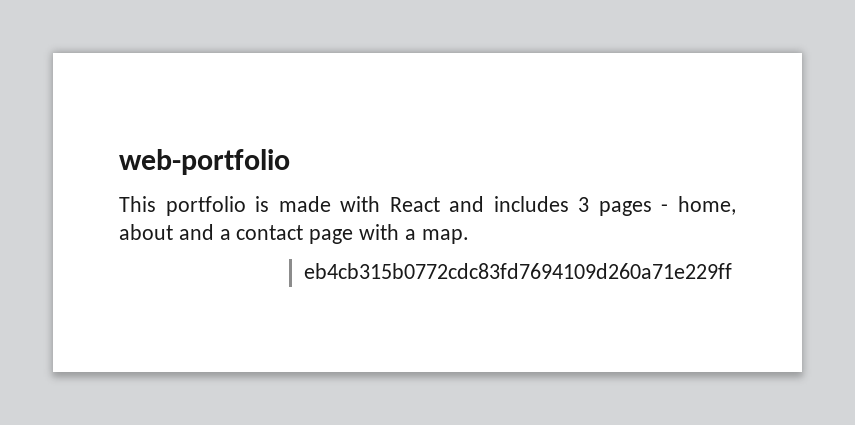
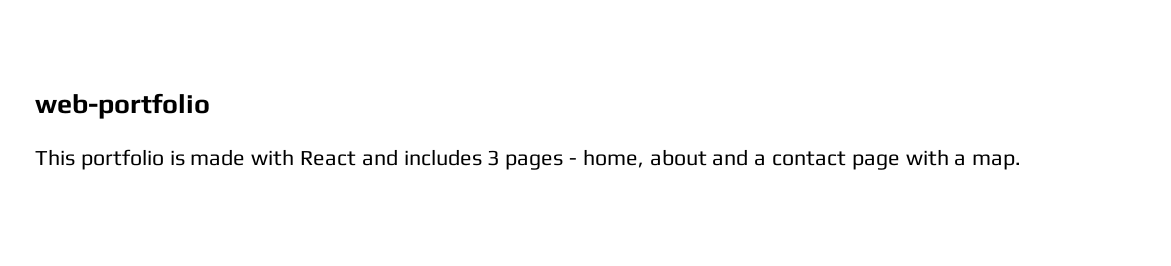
- eb4cb315b0772cdc83fd7694109d260a71e229ff

